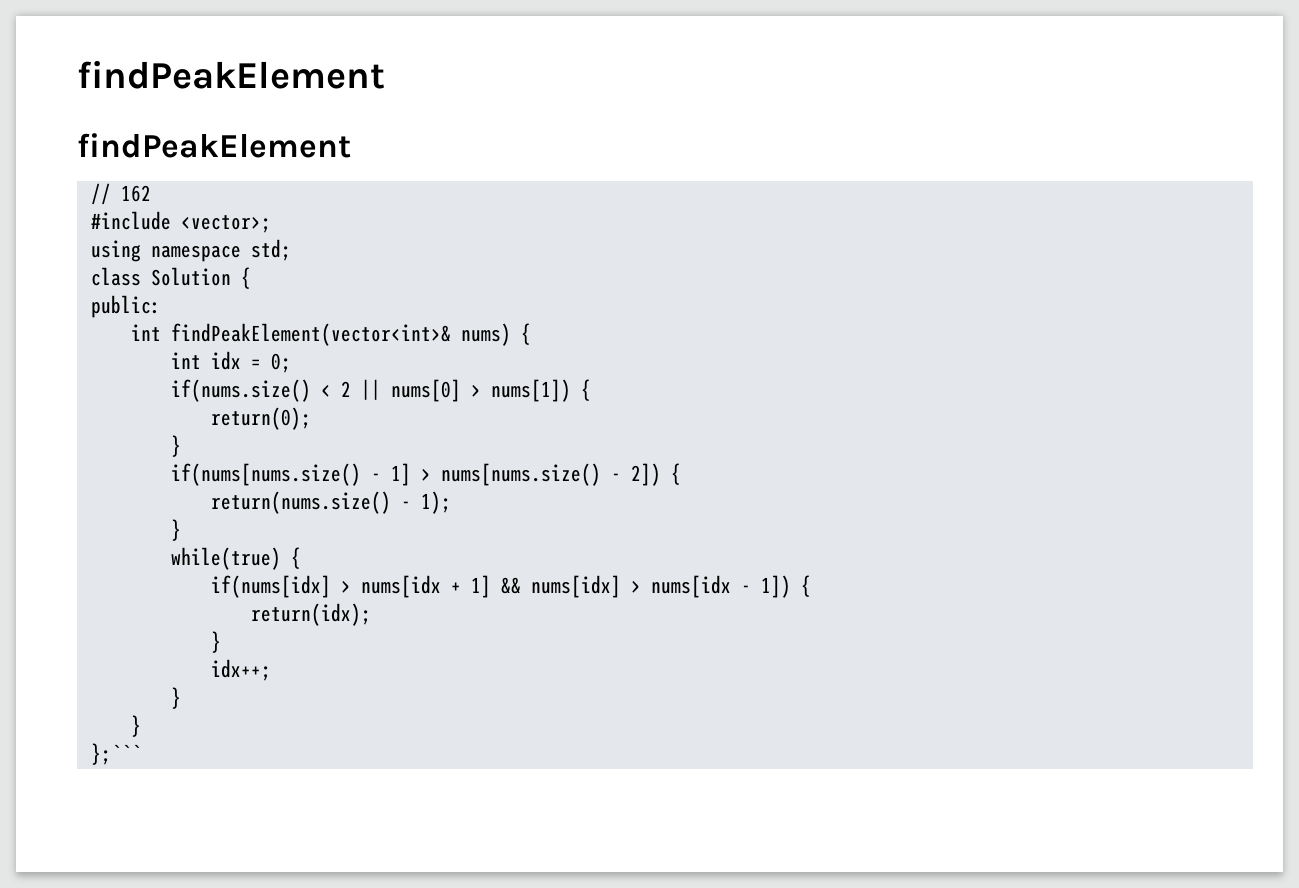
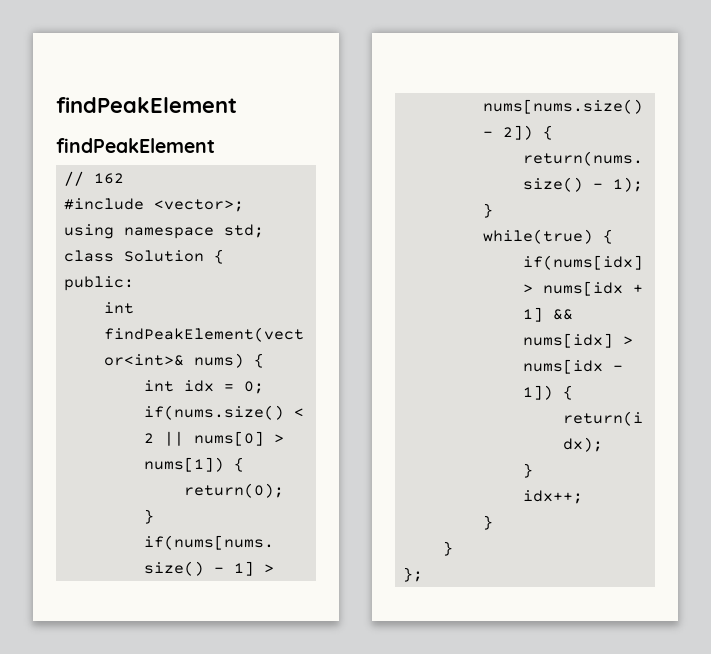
- };```
+ };

